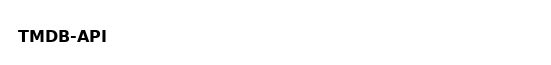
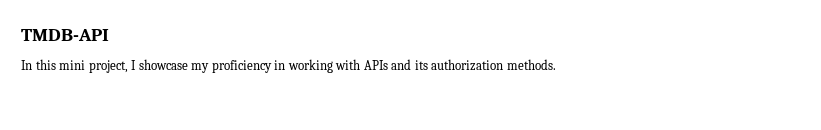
+ In this mini project, I showcase my proficiency in working with APIs and its authorization methods.

